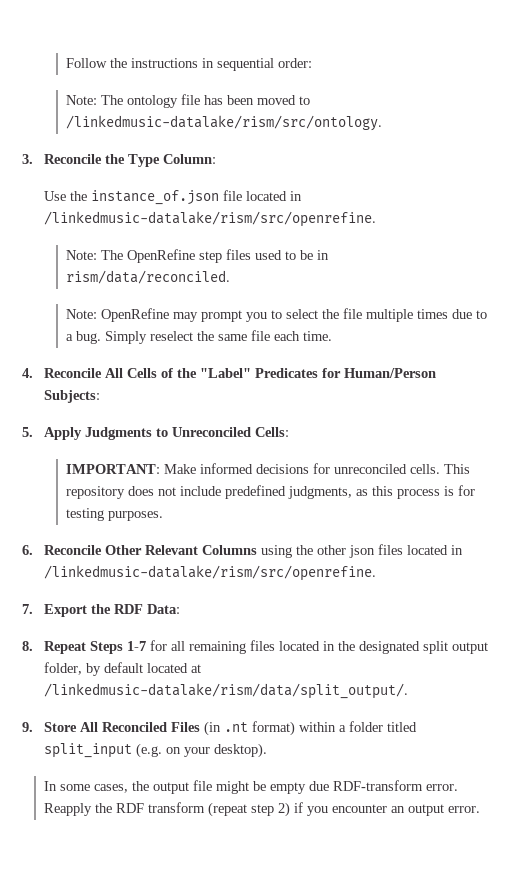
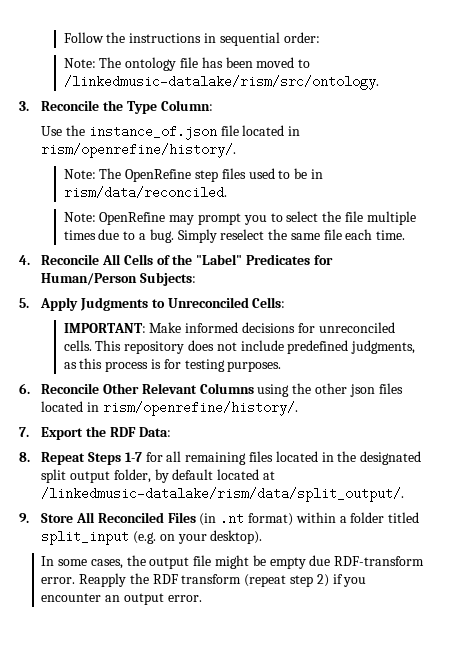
- Use the instance_of.json file located in /linkedmusic-datalake/rism/src/openrefine.
+ Use the instance_of.json file located in rism/openrefine/history/.
- 6. Reconcile Other Relevant Columns using the other json files located in /linkedmusic-datalake/rism/src/openrefine.
+ 6. Reconcile Other Relevant Columns using the other json files located in rism/openrefine/history/.

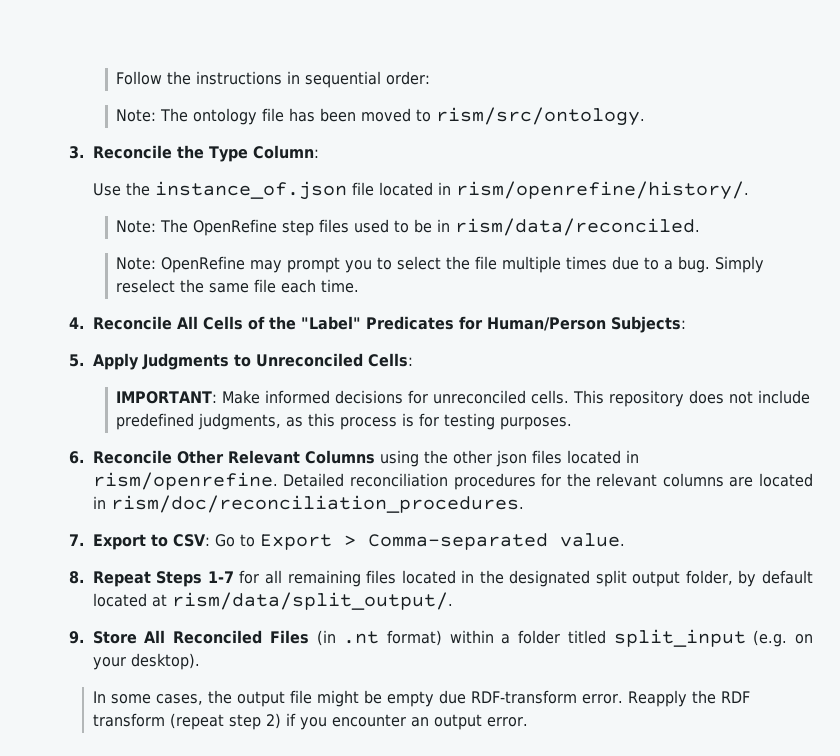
- Note: The ontology file has been moved to /linkedmusic-datalake/rism/src/ontology.
+ Note: The ontology file has been moved to rism/src/ontology.
- 6. Reconcile Other Relevant Columns using the other json files located in rism/openrefine/history/.
- 7. Export the RDF Data:
+ 6. Reconcile Other Relevant Columns using the other json files located in rism/openrefine. Detailed reconciliation procedures for the relevant columns are located in rism/doc/reconciliation_procedures.
+ 7. Export to CSV: Go to Export > Comma-separated value.
- 8. Repeat Steps 1-7 for all remaining files located in the designated split output folder, by default located at /linkedmusic-datalake/rism/data/split_output/.
+ 8. Repeat Steps 1-7 for all remaining files located in the designated split output folder, by default located at rism/data/split_output/.

